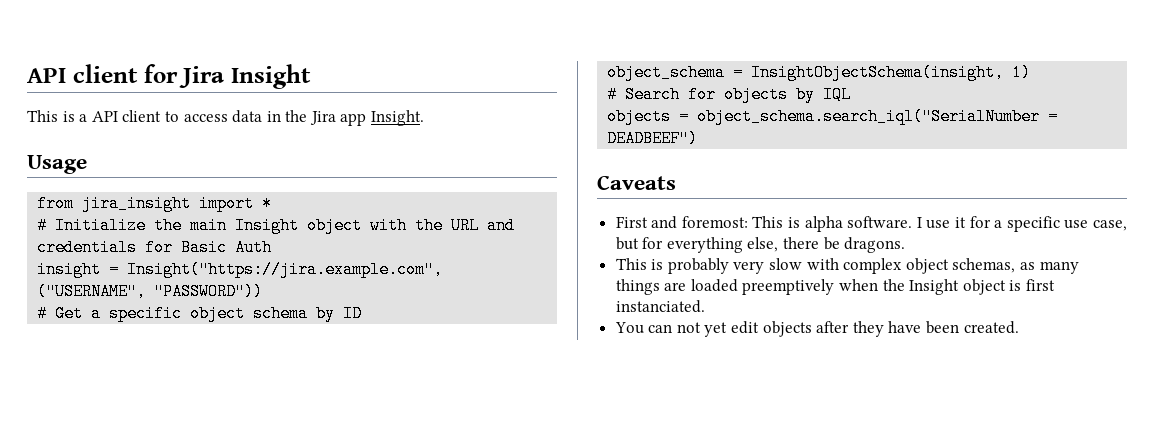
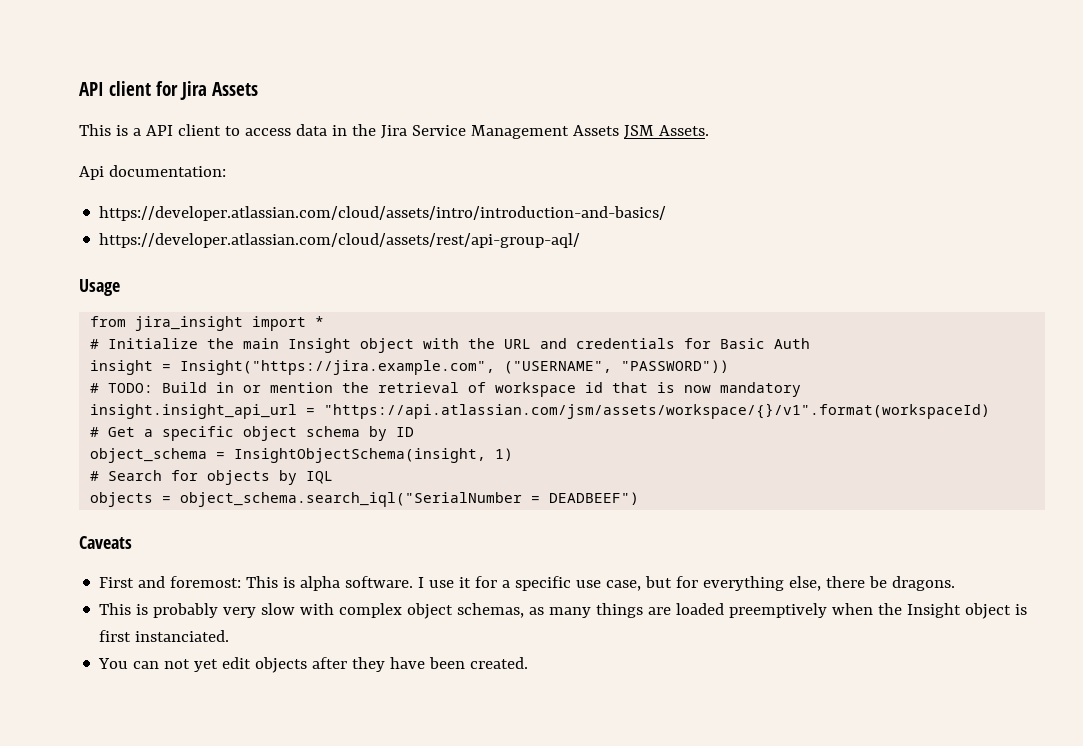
- API client for Jira Insight
+ API client for Jira Assets
- This is a API client to access data in the Jira app Insight.
+ This is a API client to access data in the Jira Service Management Assets JSM Assets.
+ Api documentation:
+ https://developer.atlassian.com/cloud/assets/intro/introduction-and-basics/
+ https://developer.atlassian.com/cloud/assets/rest/api-group-aql/
+ # TODO: Build in or mention the retrieval of workspace id that is now mandatory
+ insight.insight_api_url = "https://api.atlassian.com/jsm/assets/workspace/{}/v1".format(workspaceId)

